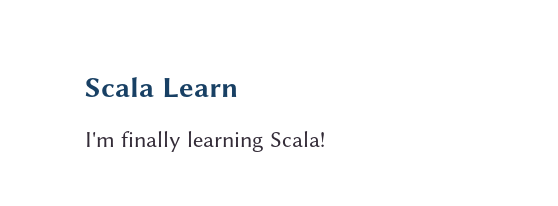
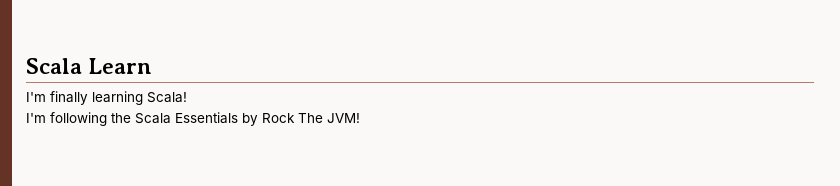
+ I'm following the Scala Essentials by Rock The JVM!

